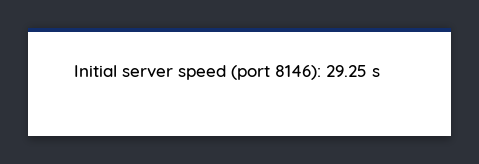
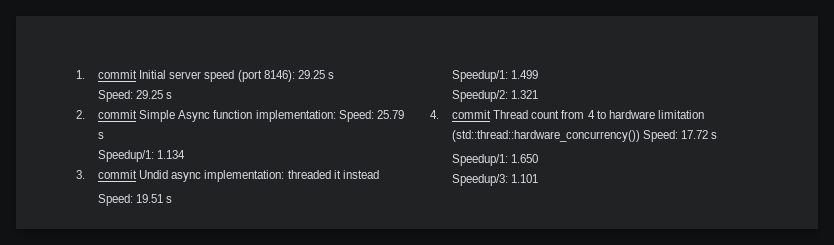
- Initial server speed (port 8146): 29.25 s
+ 1. commit Initial server speed (port 8146): 29.25 s
+ Speed: 29.25 s
+ 2. commit Simple Async function implementation: Speed: 25.79 s
+ Speedup/1: 1.134
+ 3. commit Undid async implementation: threaded it instead
+ Speed: 19.51 s
+ Speedup/1: 1.499
+ Speedup/2: 1.321
+ 4. commit Thread count from 4 to hardware limitation (std::thread::hardware_concurrency()) Speed: 17.72 s
+ Speedup/1: 1.650
+ Speedup/3: 1.101

